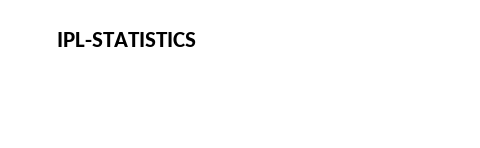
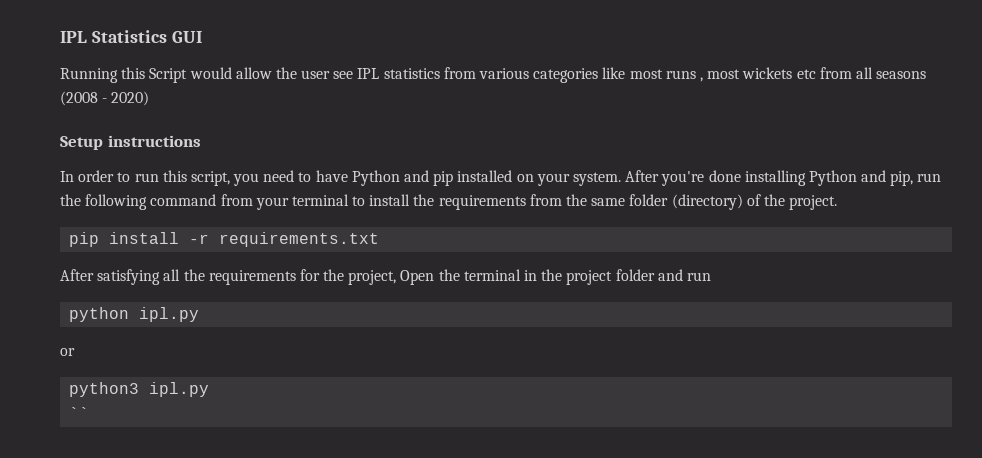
- IPL-STATISTICS
+ IPL Statistics GUI
+ Running this Script would allow the user see IPL statistics from various categories like most runs , most wickets etc from all seasons (2008 - 2020)
+ Setup instructions
+ In order to run this script, you need to have Python and pip installed on your system. After you're done installing Python and pip, run the following command from your terminal to install the requirements from the same folder (directory) of the project.
+ pip install -r requirements.txt
+ After satisfying all the requirements for the project, Open the terminal in the project folder and run
+ python ipl.py
+ or
+ python3 ipl.py
+ ``

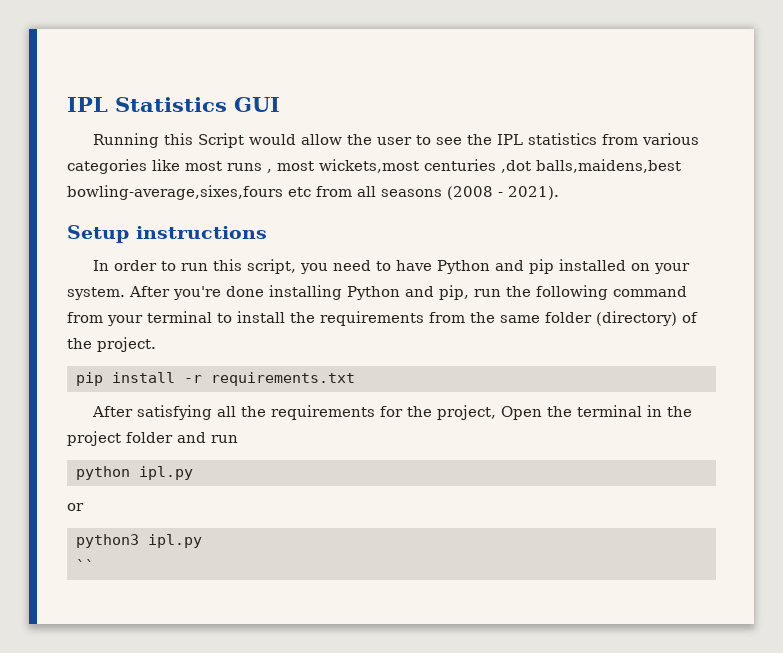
- Running this Script would allow the user see IPL statistics from various categories like most runs , most wickets etc from all seasons (2008 - 2020)
+ Running this Script would allow the user to see the IPL statistics from various categories like most runs , most wickets,most centuries ,dot balls,maidens,best bowling-average,sixes,fours etc from all seasons (2008 - 2021).

